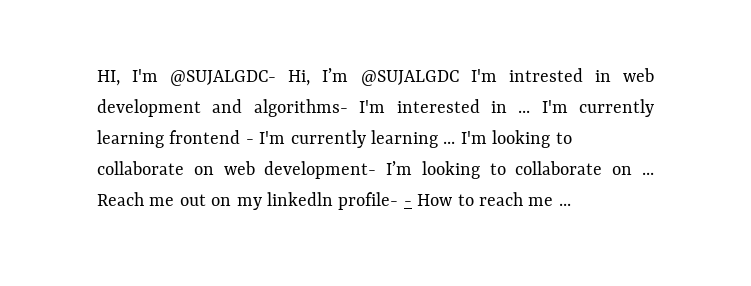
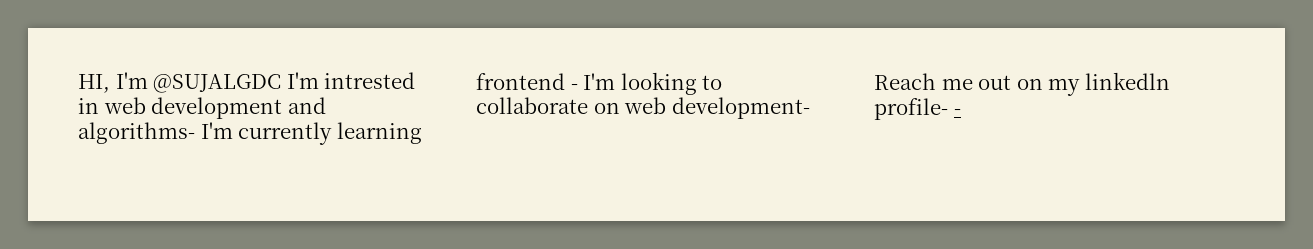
- HI, I'm @SUJALGDC- Hi, I’m @SUJALGDC I'm intrested in web development and algorithms- I'm interested in ... I'm currently learning frontend - I'm currently learning ... I'm looking to collaborate on web development- I’m looking to collaborate on ... Reach me out on my linkedln profile- - How to reach me ...
+ HI, I'm @SUJALGDC I'm intrested in web development and algorithms- I'm currently learning frontend - I'm looking to collaborate on web development- Reach me out on my linkedln profile- -

